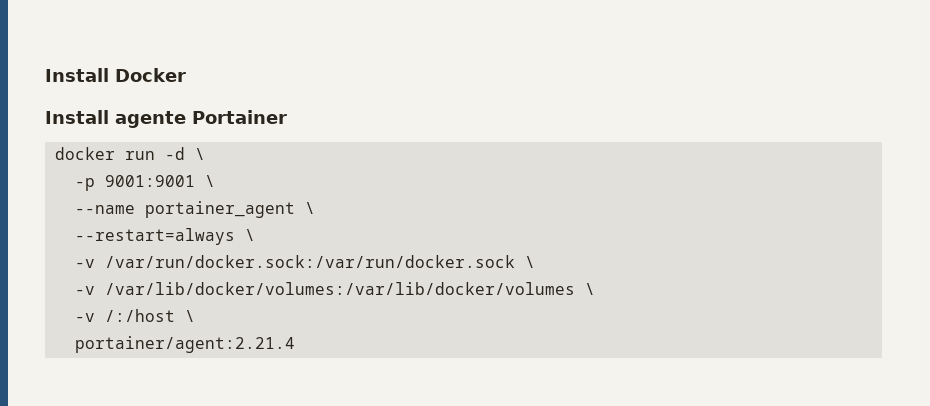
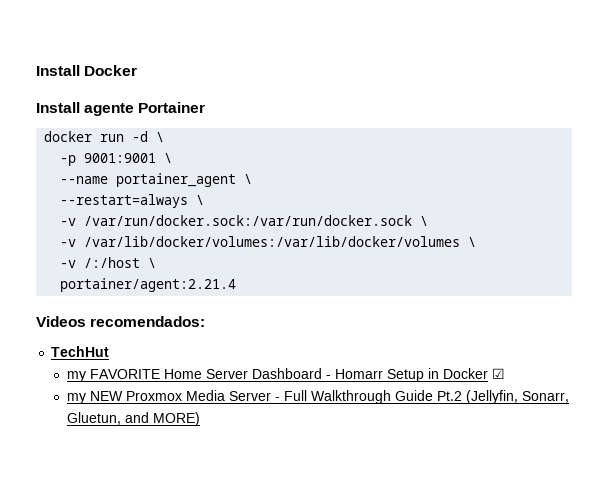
+ Videos recomendados:
+ TechHut
+ my FAVORITE Home Server Dashboard - Homarr Setup in Docker ☑
+ my NEW Proxmox Media Server - Full Walkthrough Guide Pt.2 (Jellyfin, Sonarr, Gluetun, and MORE)

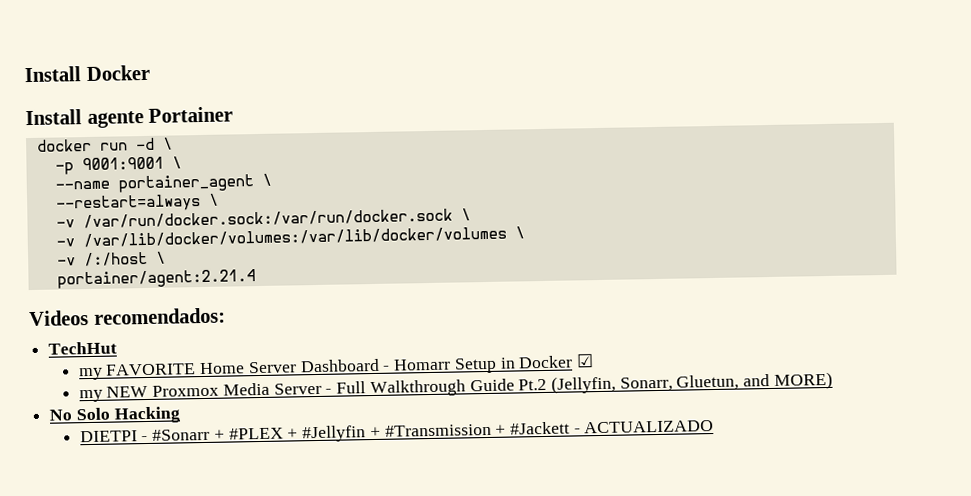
+ No Solo Hacking
+ DIETPI - #Sonarr + #PLEX + #Jellyfin + #Transmission + #Jackett - ACTUALIZADO

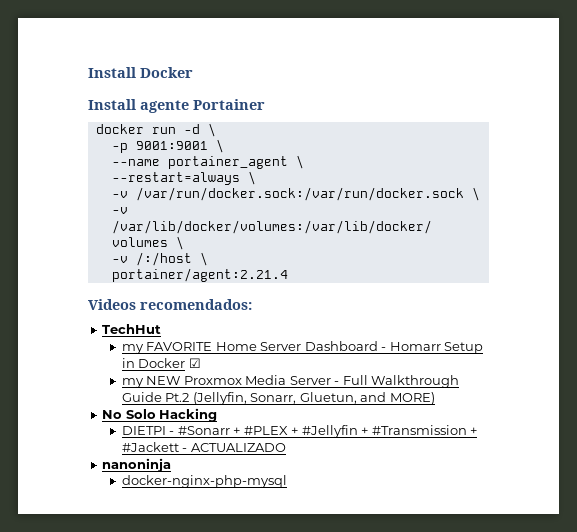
+ nanoninja
+ docker-nginx-php-mysql

